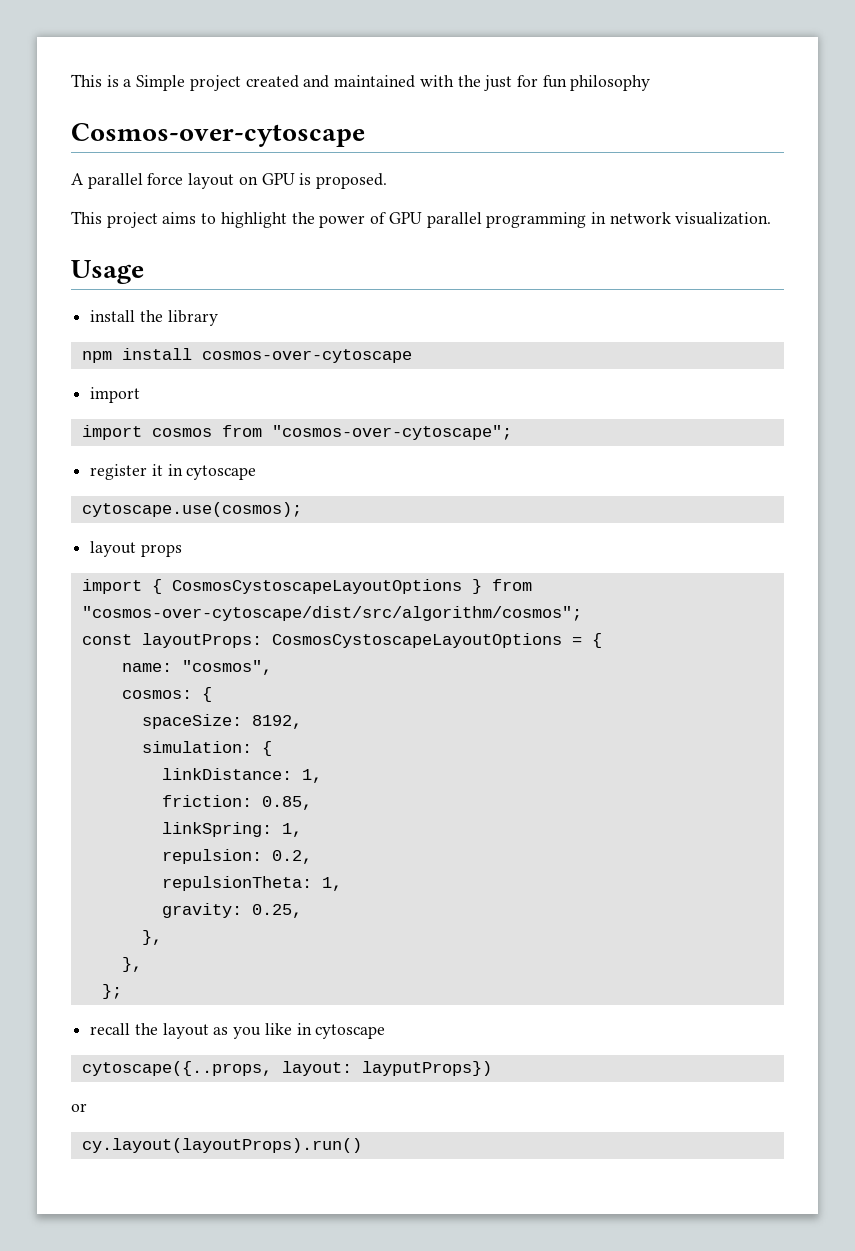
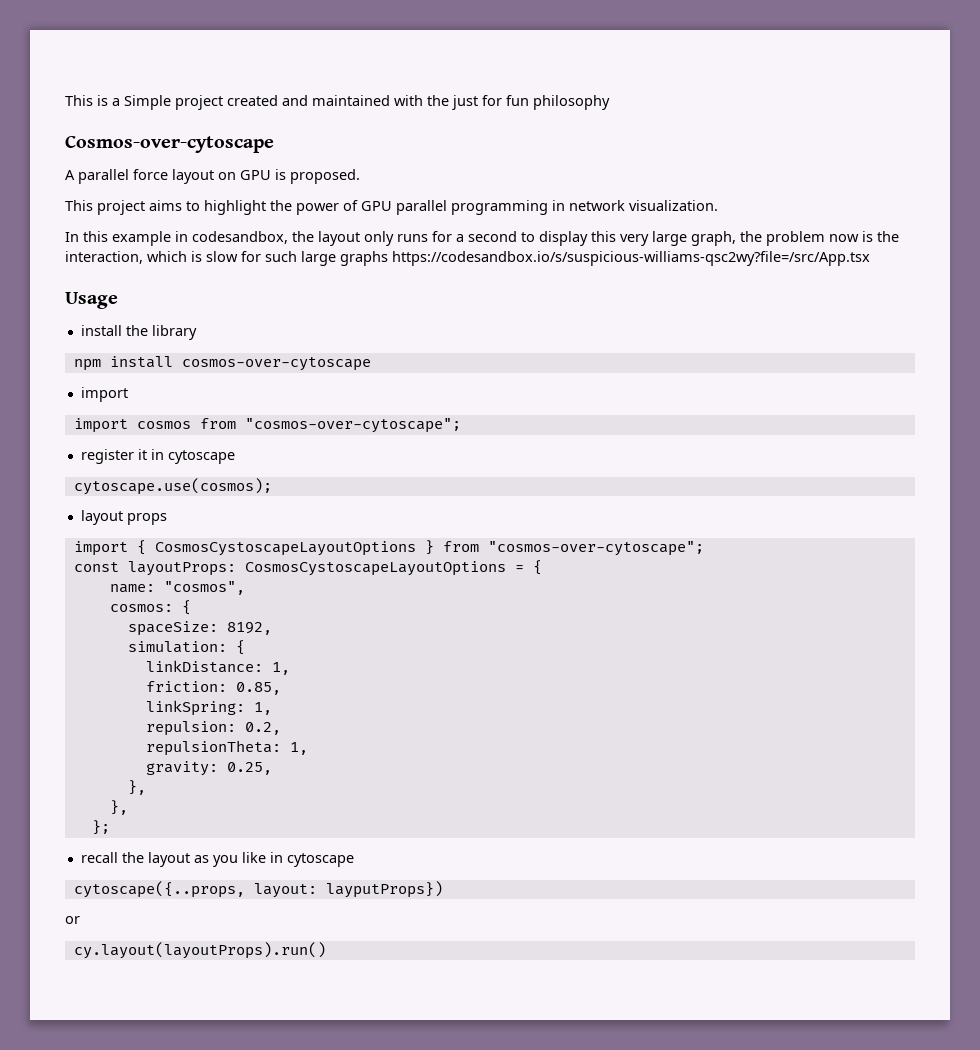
+ In this example in codesandbox, the layout only runs for a second to display this very large graph, the problem now is the interaction, which is slow for such large graphs https://codesandbox.io/s/suspicious-williams-qsc2wy?file=/src/App.tsx
- import { CosmosCystoscapeLayoutOptions } from "cosmos-over-cytoscape/dist/src/algorithm/cosmos";
+ import { CosmosCystoscapeLayoutOptions } from "cosmos-over-cytoscape";

